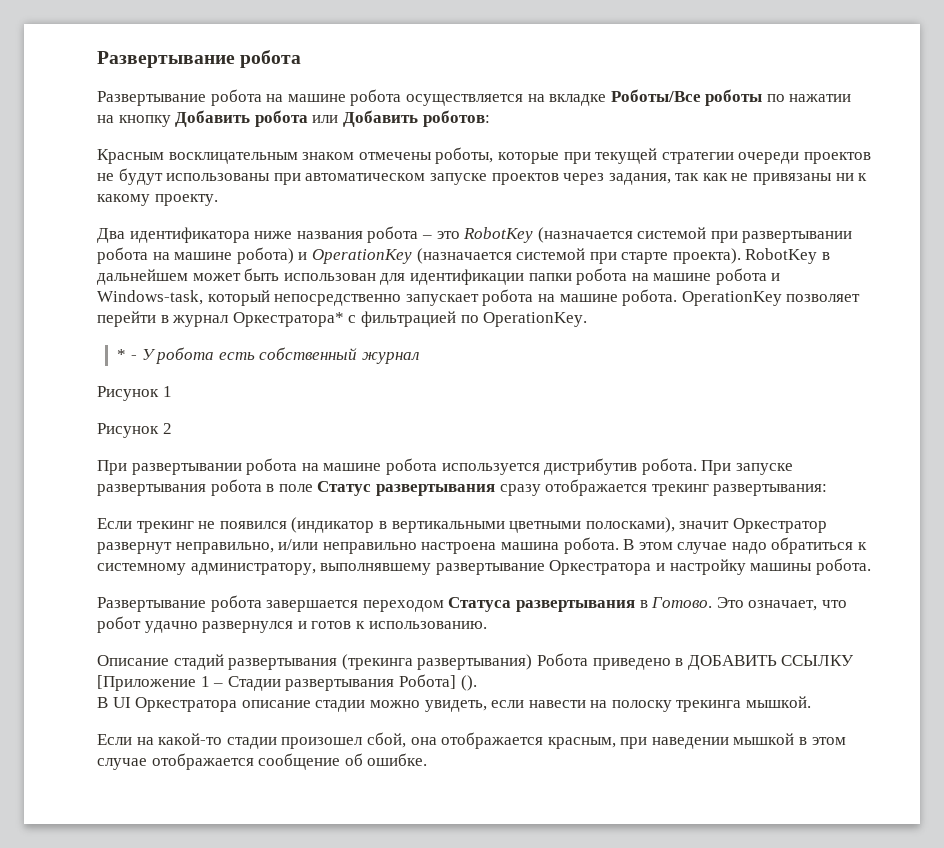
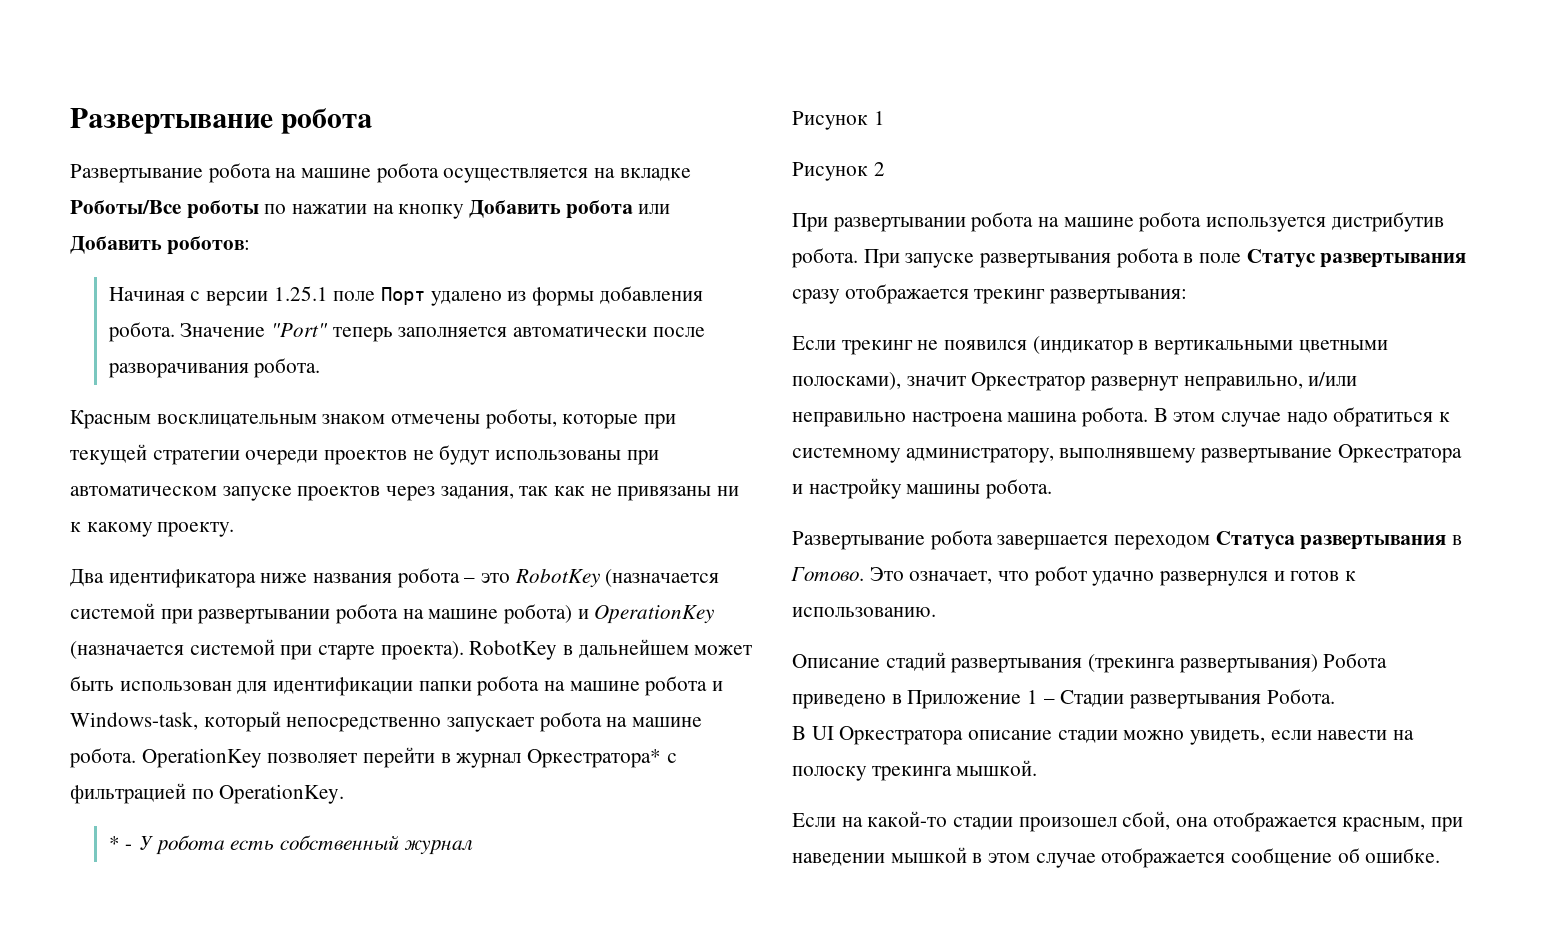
+ Начиная с версии 1.25.1 поле Порт удалено из формы добавления робота. Значение "Port" теперь заполняется автоматически после разворачивания робота.
- Описание стадий развертывания (трекинга развертывания) Робота приведено в ДОБАВИТЬ ССЫЛКУ [Приложение 1 – Стадии развертывания Робота] ().
+ Описание стадий развертывания (трекинга развертывания) Робота приведено в Приложение 1 – Стадии развертывания Робота.

